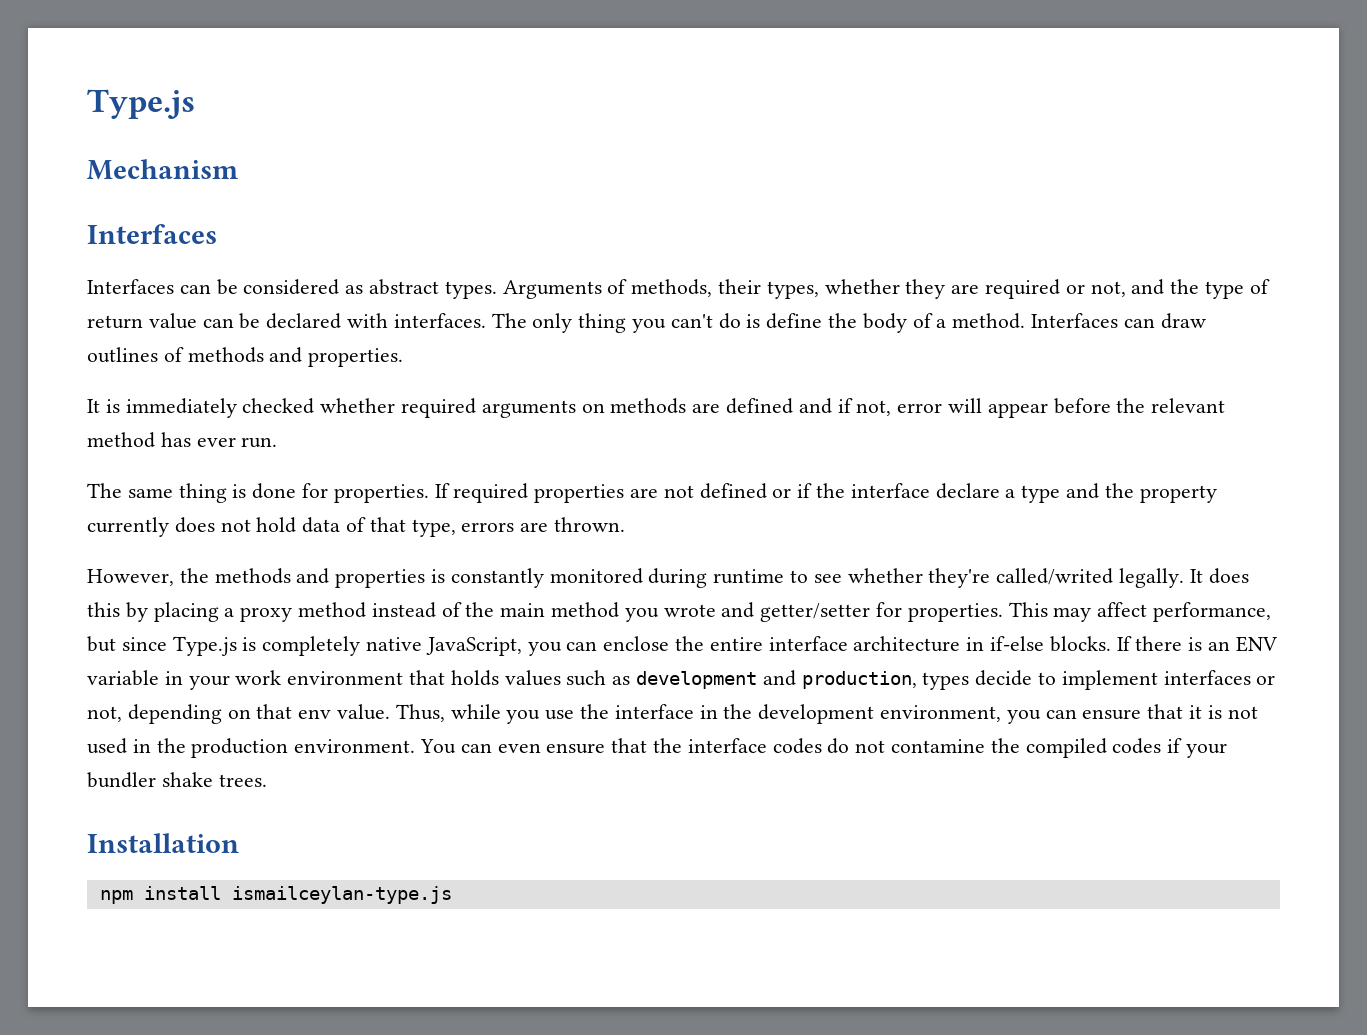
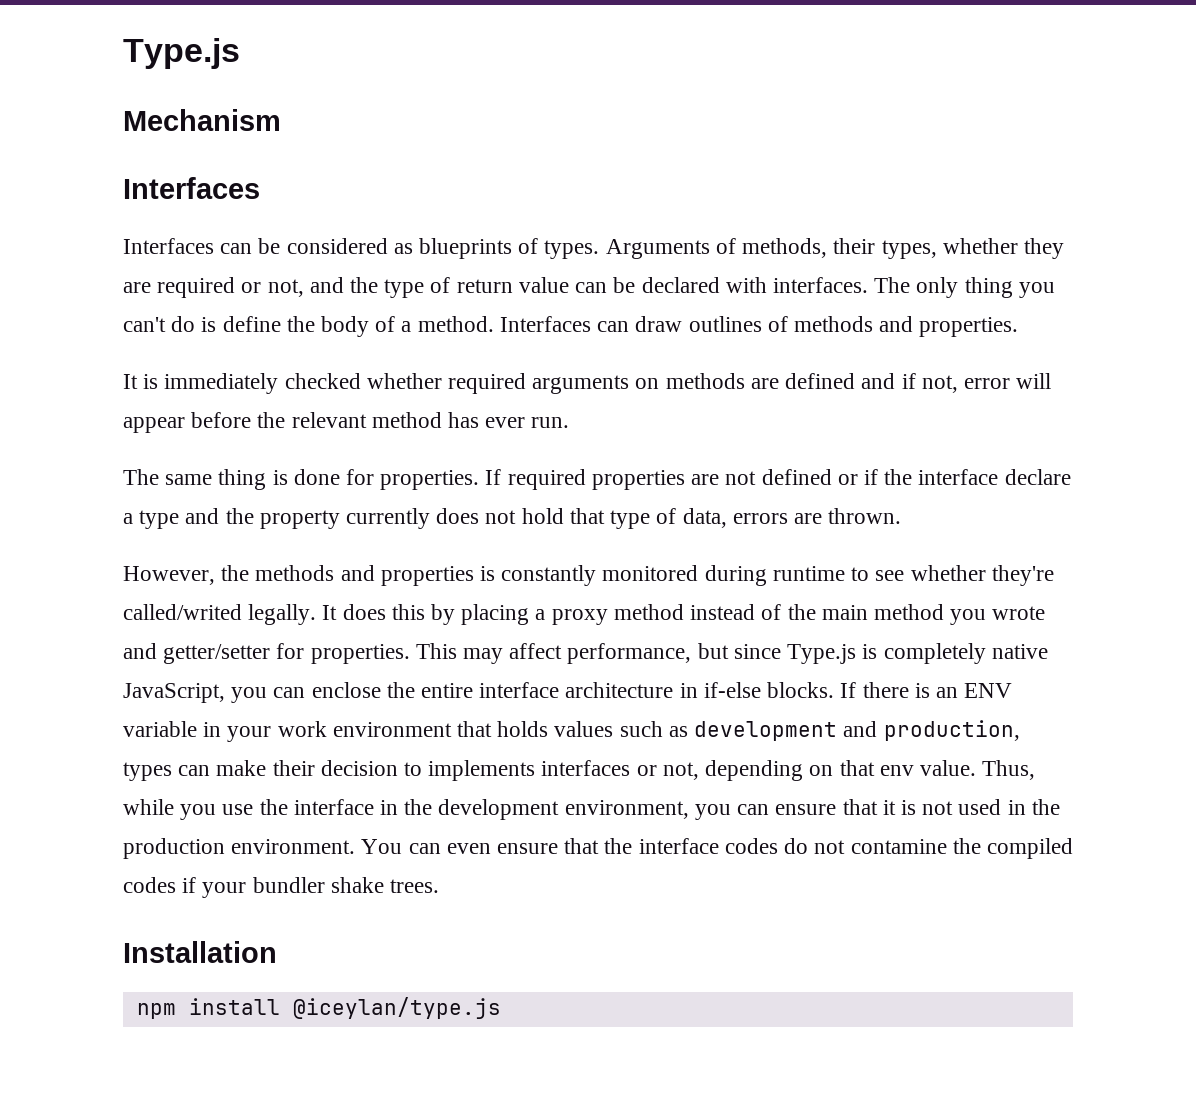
- Interfaces can be considered as abstract types.
+ Interfaces can be considered as blueprints of types.
- If required properties are not defined or if the interface declare a type and the property currently does not hold data of that type, errors are thrown.
+ If required properties are not defined or if the interface declare a type and the property currently does not hold that type of data, errors are thrown.
- If there is an ENV variable in your work environment that holds values such as development and production, types decide to implement interfaces or not, depending on that env value.
+ If there is an ENV variable in your work environment that holds values such as development and production, types can make their decision to implements interfaces or not, depending on that env value.
- npm install ismailceylan-type.js
+ npm install @iceylan/type.js

